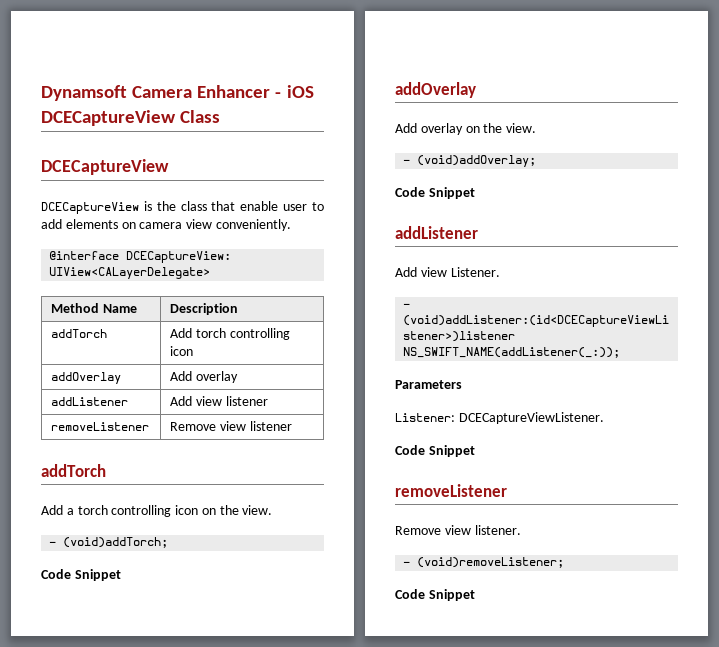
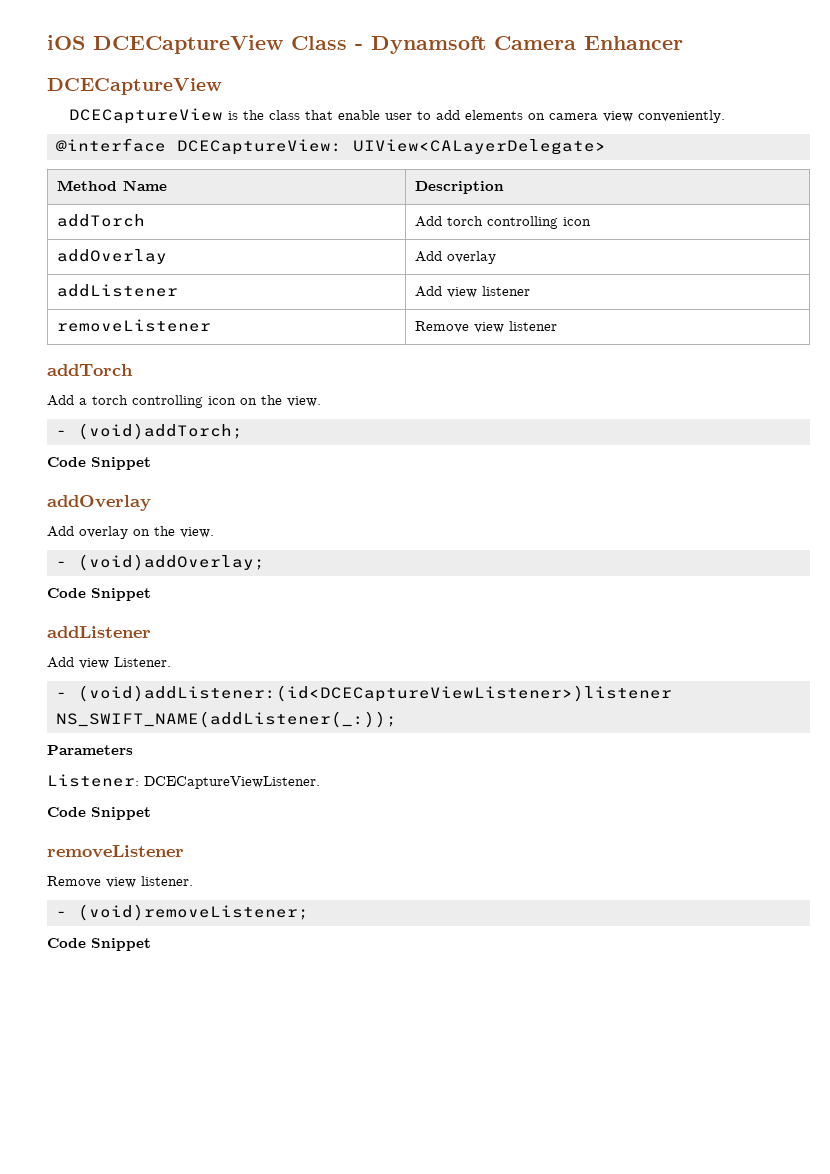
- Dynamsoft Camera Enhancer - iOS DCECaptureView Class
+ iOS DCECaptureView Class - Dynamsoft Camera Enhancer

